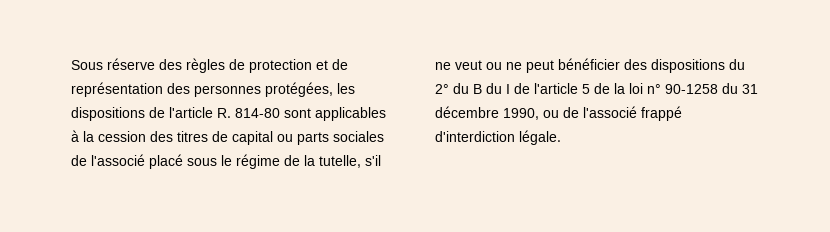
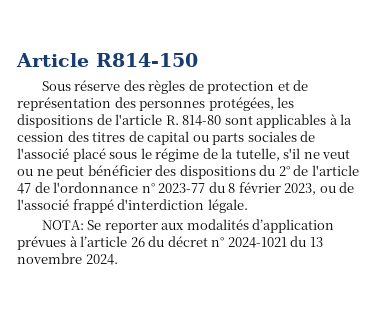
+ Article R814-150
- Sous réserve des règles de protection et de représentation des personnes protégées, les dispositions de l'article R. 814-80 sont applicables à la cession des titres de capital ou parts sociales de l'associé placé sous le régime de la tutelle, s'il ne veut ou ne peut bénéficier des dispositions du 2° du B du I de l'article 5 de la loi n° 90-1258 du 31 décembre 1990, ou de l'associé frappé d'interdiction légale.
+ Sous réserve des règles de protection et de représentation des personnes protégées, les dispositions de l'article R. 814-80 sont applicables à la cession des titres de capital ou parts sociales de l'associé placé sous le régime de la tutelle, s'il ne veut ou ne peut bénéficier des dispositions du 2° de l'article 47 de l'ordonnance n° 2023-77 du 8 février 2023, ou de l'associé frappé d'interdiction légale.
+ NOTA: Se reporter aux modalités d’application prévues à l’article 26 du décret n° 2024-1021 du 13 novembre 2024.

